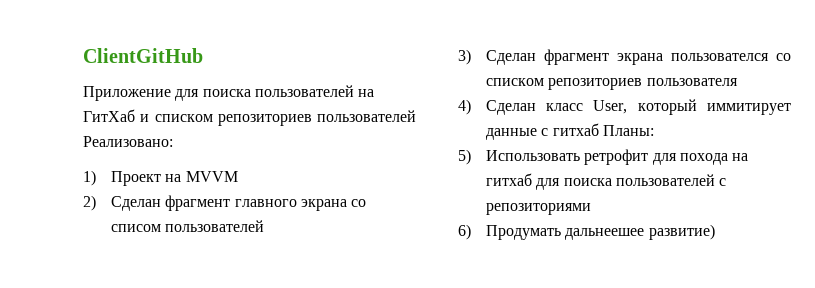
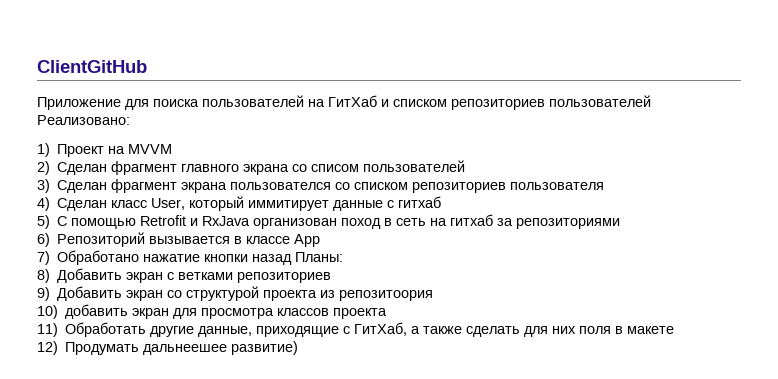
- 4) Сделан класс User, который иммитирует данные с гитхаб Планы:
- 5) Использовать ретрофит для похода на гитхаб для поиска пользователей с репозиториями
- 6) Продумать дальнеешее развитие)
+ 4) Сделан класс User, который иммитирует данные с гитхаб
+ 5) С помощью Retrofit и RxJava организован поход в сеть на гитхаб за репозиториями
+ 6) Репозиторий вызывается в классе App
+ 7) Обработано нажатие кнопки назад Планы:
+ 8) Добавить экран с ветками репозиториев
+ 9) Добавить экран со структурой проекта из репозитоория
+ 10) добавить экран для просмотра классов проекта
+ 11) Обработать другие данные, приходящие с ГитХаб, а также сделать для них поля в макете
+ 12) Продумать дальнеешее развитие)

